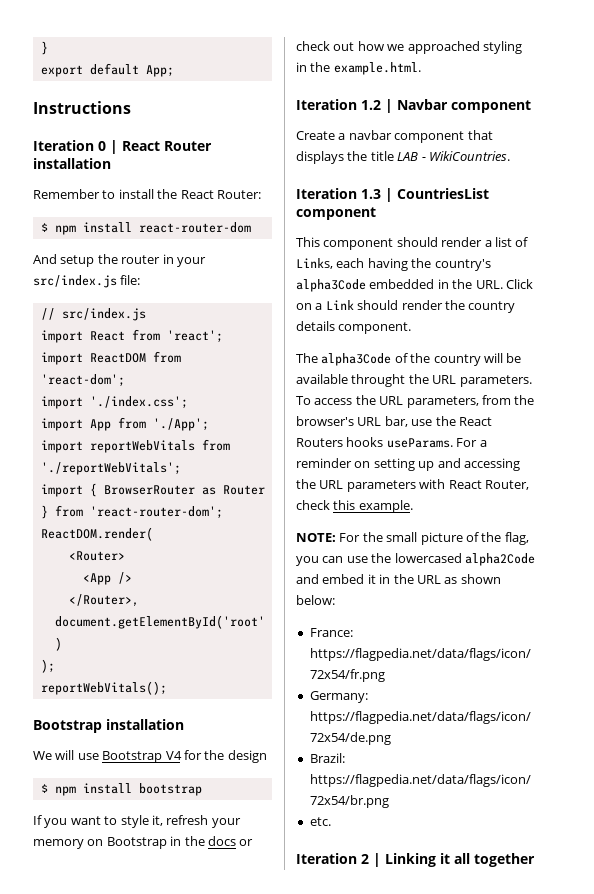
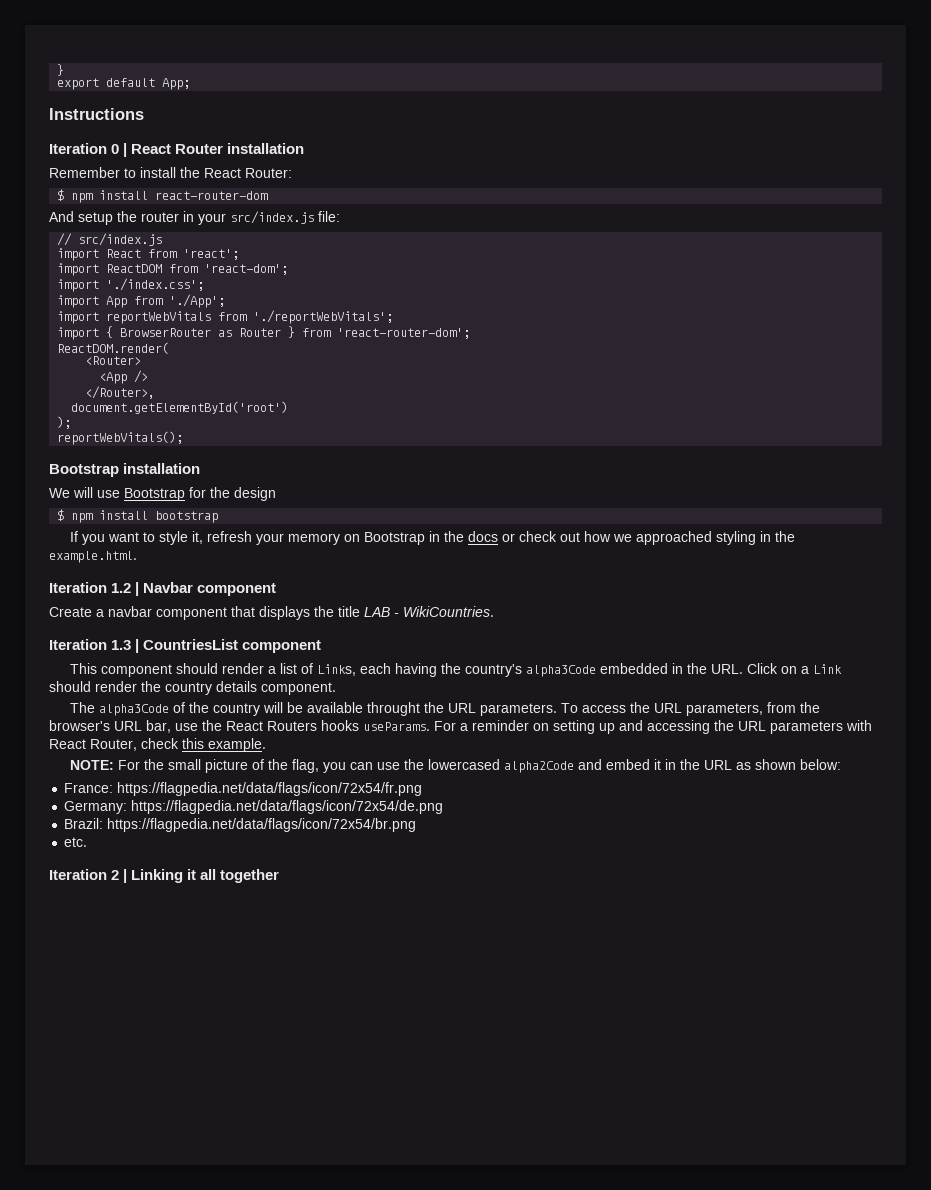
- We will use Bootstrap V4 for the design
+ We will use Bootstrap for the design

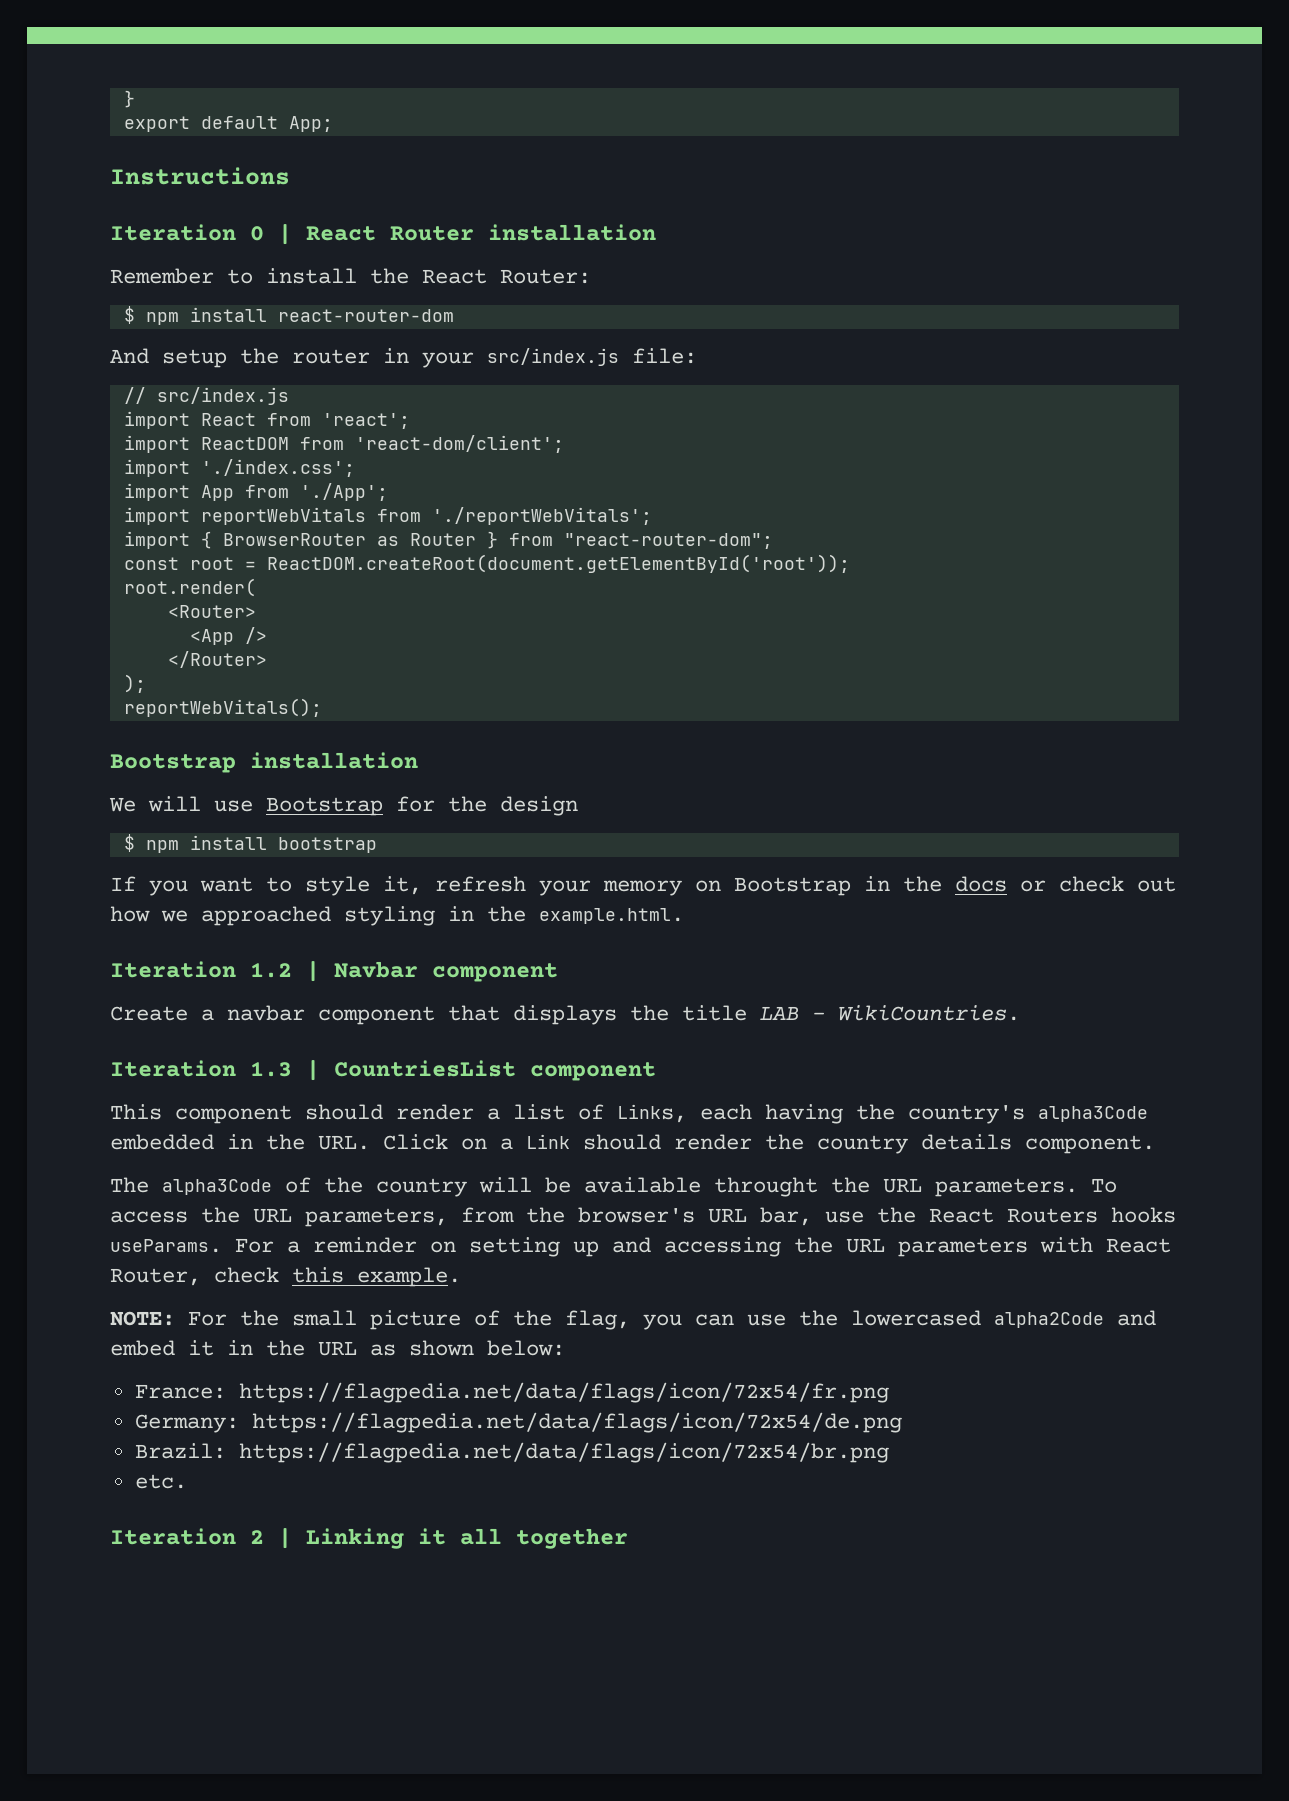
- import ReactDOM from 'react-dom';
+ import ReactDOM from 'react-dom/client';
- import { BrowserRouter as Router } from 'react-router-dom';
- ReactDOM.render(
+ import { BrowserRouter as Router } from "react-router-dom";
+ const root = ReactDOM.createRoot(document.getElementById('root'));
+ root.render(
- </Router>,
- document.getElementById('root')
+ </Router>

